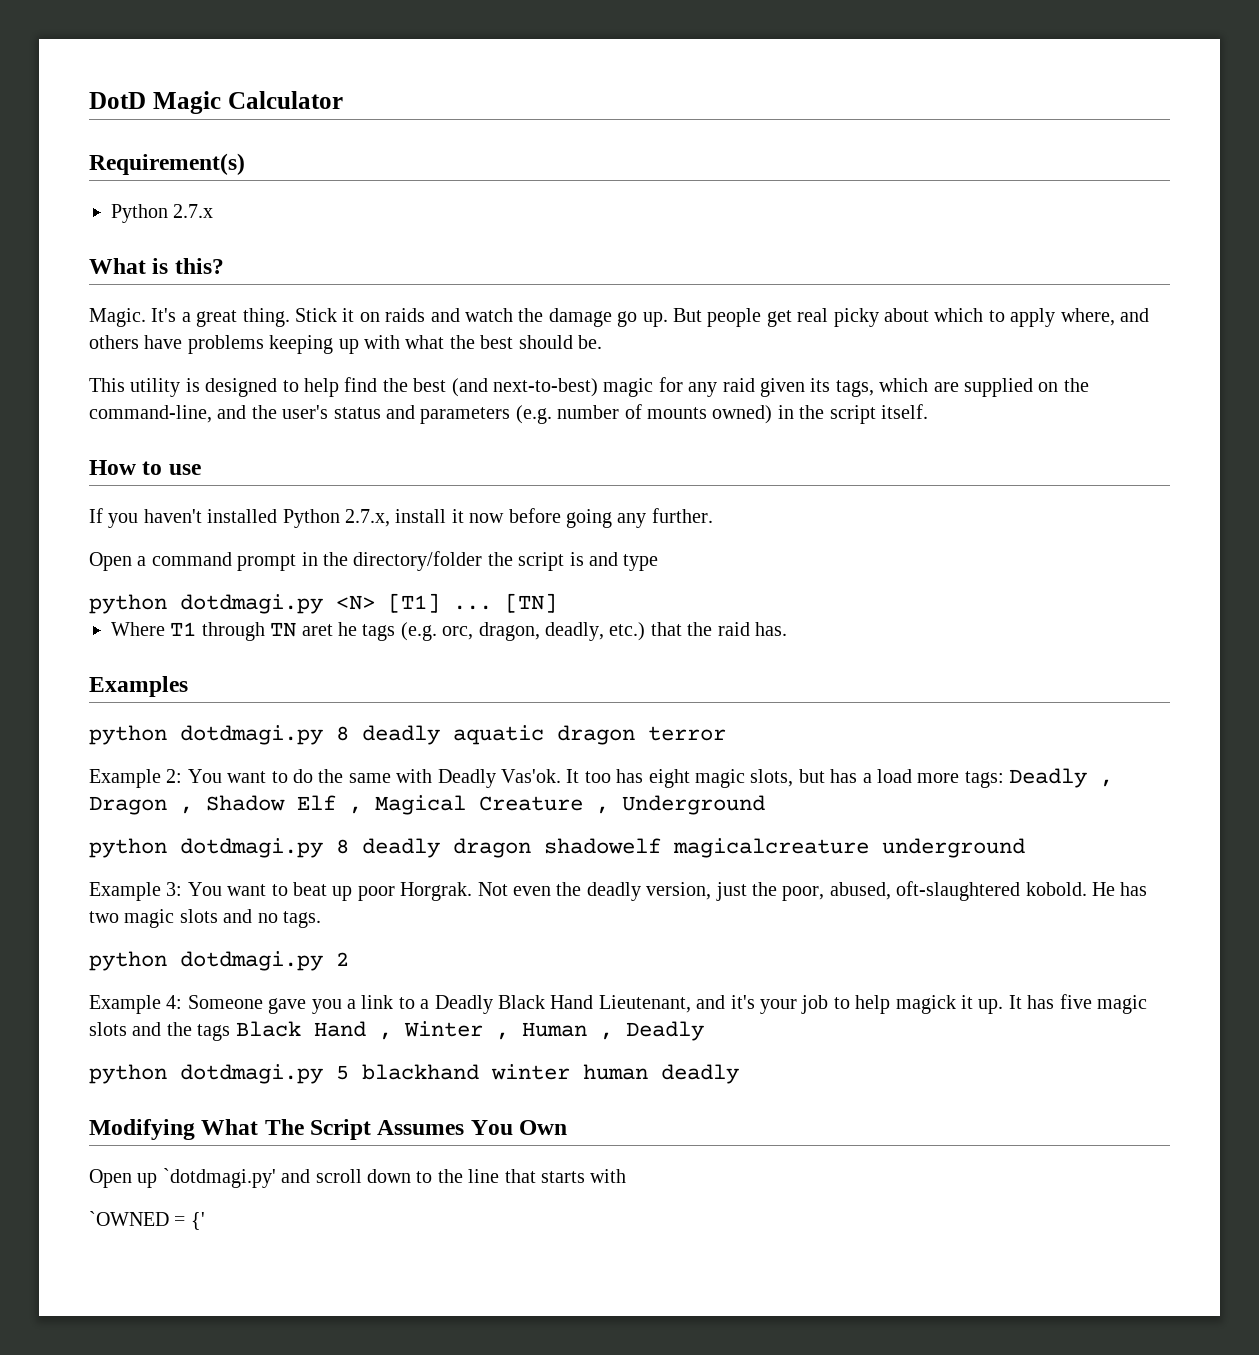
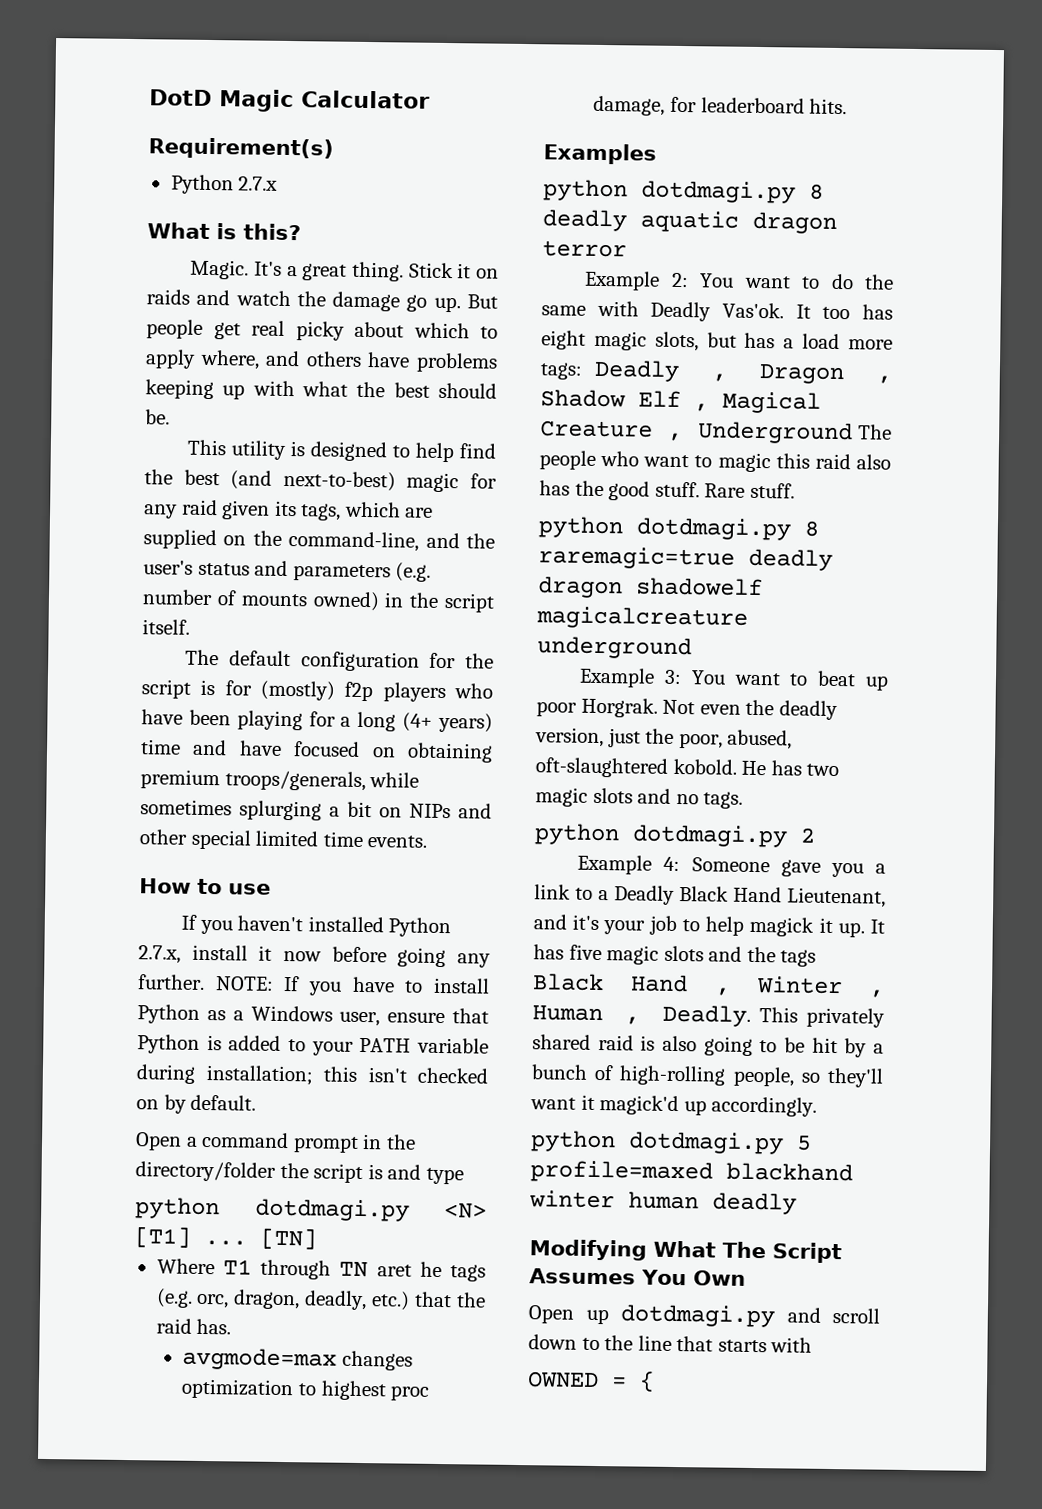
+ The default configuration for the script is for (mostly) f2p players who have been playing for a long (4+ years) time and have focused on obtaining premium troops/generals, while sometimes splurging a bit on NIPs and other special limited time events.
+ NOTE: If you have to install Python as a Windows user, ensure that Python is added to your PATH variable during installation; this isn't checked on by default.
+ avgmode=max changes optimization to highest proc damage, for leaderboard hits.
- It too has eight magic slots, but has a load more tags: Deadly , Dragon , Shadow Elf , Magical Creature , Underground
- python dotdmagi.py 8 deadly dragon shadowelf magicalcreature underground
+ It too has eight magic slots, but has a load more tags: Deadly , Dragon , Shadow Elf , Magical Creature , Underground The people who want to magic this raid also has the good stuff. Rare stuff.
+ python dotdmagi.py 8 raremagic=true deadly dragon shadowelf magicalcreature underground
- It has five magic slots and the tags Black Hand , Winter , Human , Deadly
+ It has five magic slots and the tags Black Hand , Winter , Human , Deadly. This privately shared raid is also going to be hit by a bunch of high-rolling people, so they'll want it magick'd up accordingly.
- python dotdmagi.py 5 blackhand winter human deadly
+ python dotdmagi.py 5 profile=maxed blackhand winter human deadly
- Open up `dotdmagi.py' and scroll down to the line that starts with
+ Open up dotdmagi.py and scroll down to the line that starts with
- `OWNED = {'
+ OWNED = {

